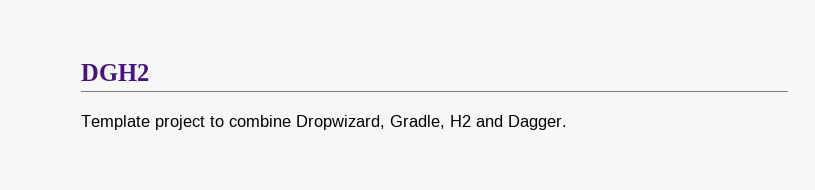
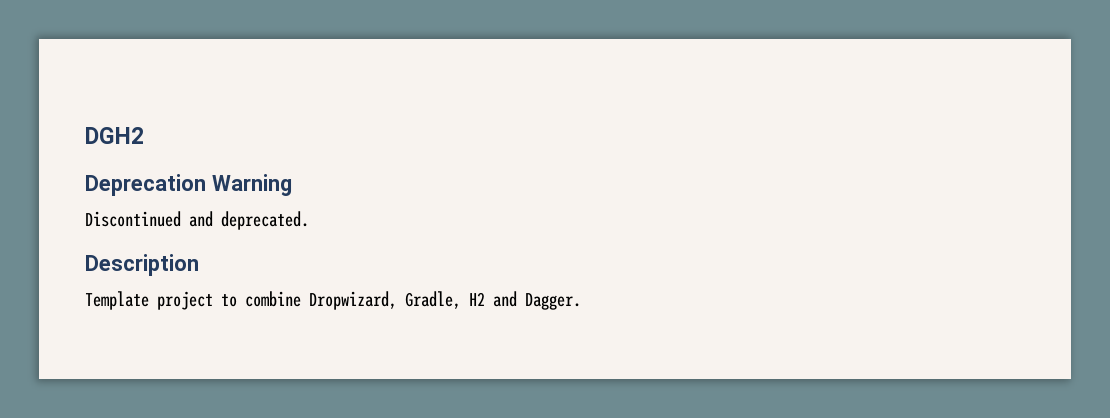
+ Deprecation Warning
+ Discontinued and deprecated.
+ Description

